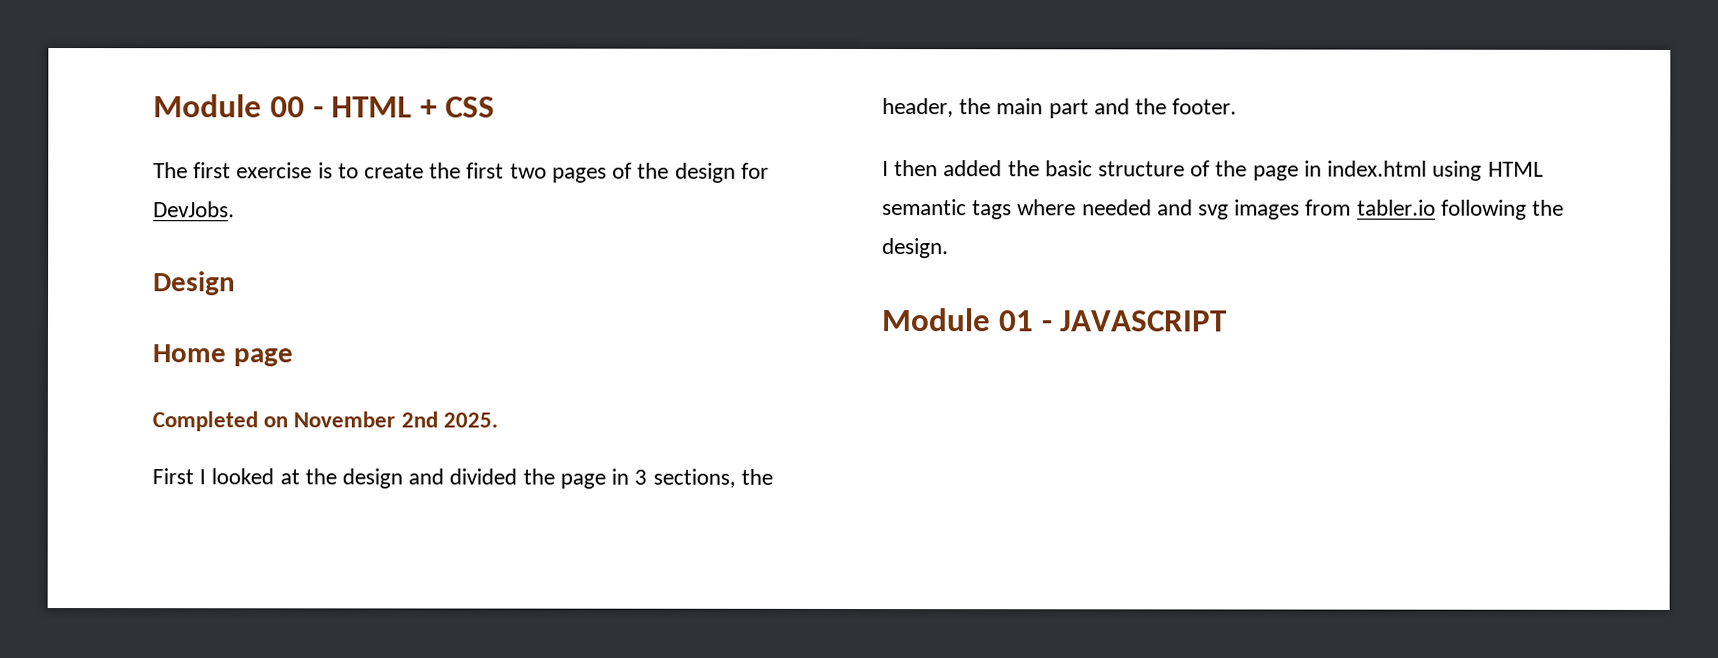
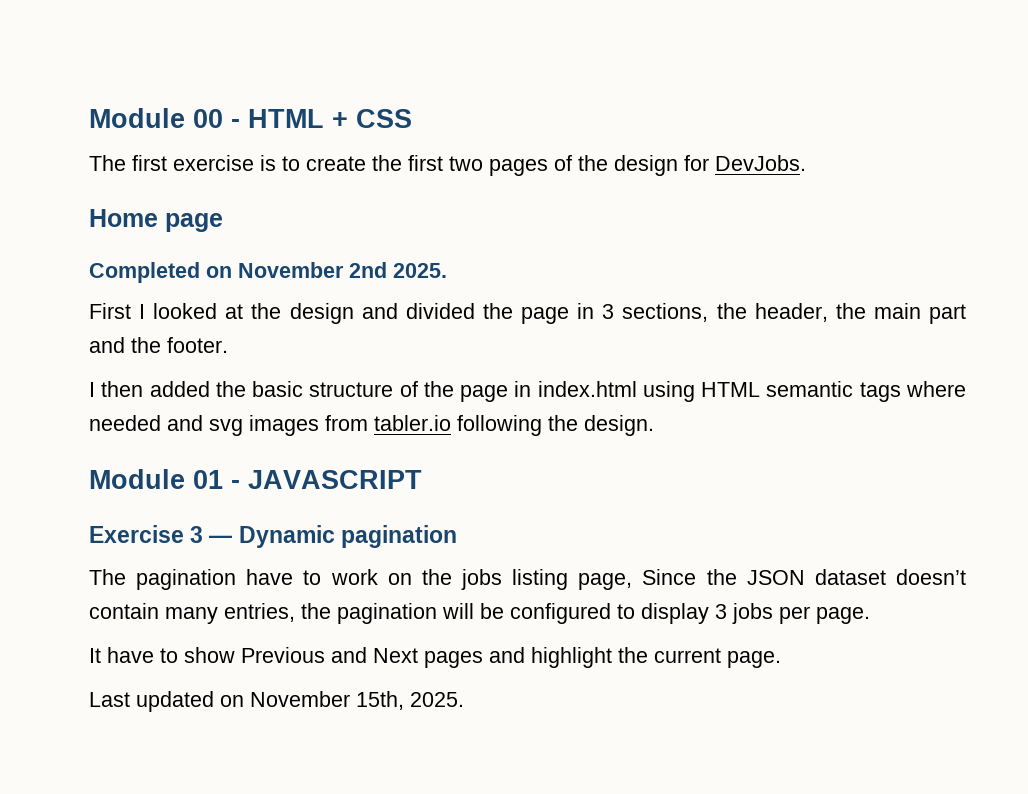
- Design
+ Exercise 3 — Dynamic pagination
+ The pagination have to work on the jobs listing page, Since the JSON dataset doesn’t contain many entries, the pagination will be configured to display 3 jobs per page.
+ It have to show Previous and Next pages and highlight the current page.
+ Last updated on November 15th, 2025.

